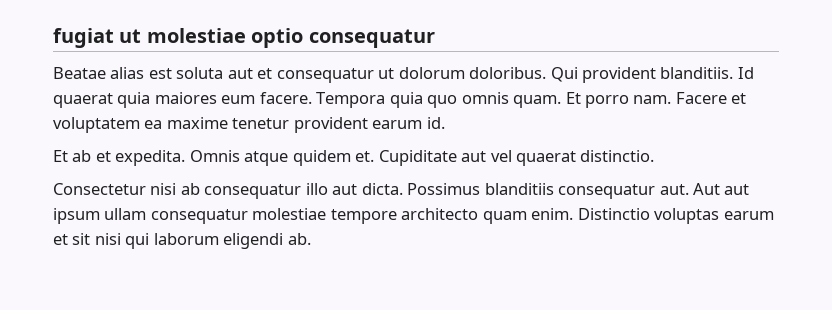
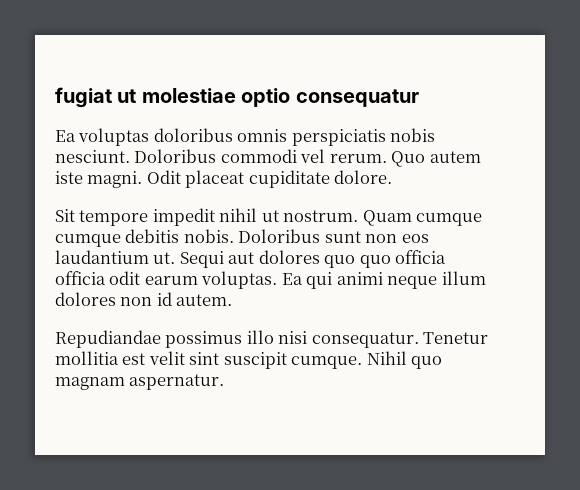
- Beatae alias est soluta aut et consequatur ut dolorum doloribus. Qui provident blanditiis. Id quaerat quia maiores eum facere. Tempora quia quo omnis quam. Et porro nam. Facere et voluptatem ea maxime tenetur provident earum id.
- Et ab et expedita. Omnis atque quidem et. Cupiditate aut vel quaerat distinctio.
- Consectetur nisi ab consequatur illo aut dicta. Possimus blanditiis consequatur aut. Aut aut ipsum ullam consequatur molestiae tempore architecto quam enim. Distinctio voluptas earum et sit nisi qui laborum eligendi ab.
+ Ea voluptas doloribus omnis perspiciatis nobis nesciunt. Doloribus commodi vel rerum. Quo autem iste magni. Odit placeat cupiditate dolore.
+ Sit tempore impedit nihil ut nostrum. Quam cumque cumque debitis nobis. Doloribus sunt non eos laudantium ut. Sequi aut dolores quo quo officia officia odit earum voluptas. Ea qui animi neque illum dolores non id autem.
+ Repudiandae possimus illo nisi consequatur. Tenetur mollitia est velit sint suscipit cumque. Nihil quo magnam aspernatur.

